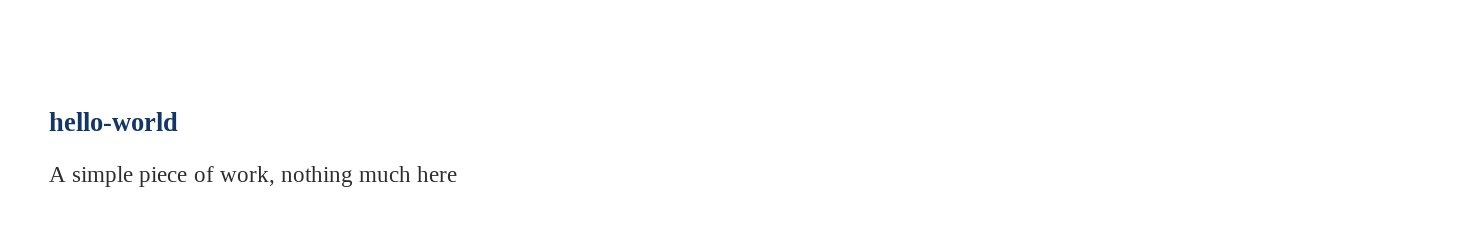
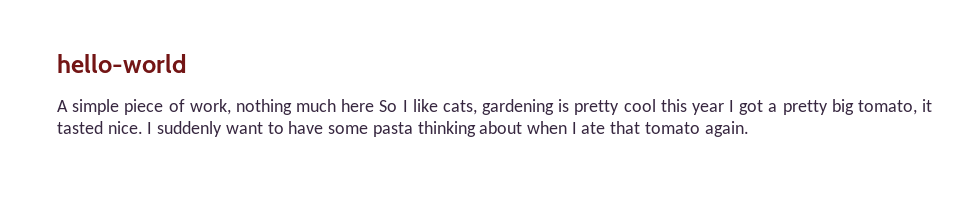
- A simple piece of work, nothing much here
+ A simple piece of work, nothing much here So I like cats, gardening is pretty cool this year I got a pretty big tomato, it tasted nice. I suddenly want to have some pasta thinking about when I ate that tomato again.

